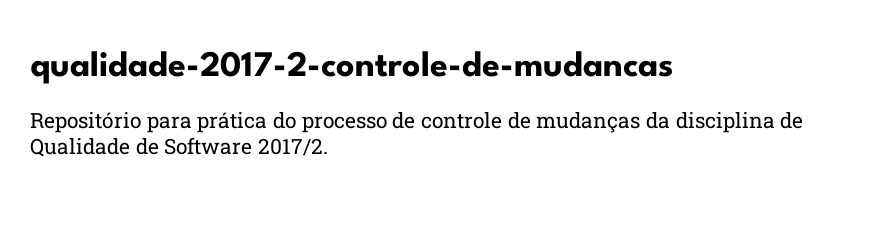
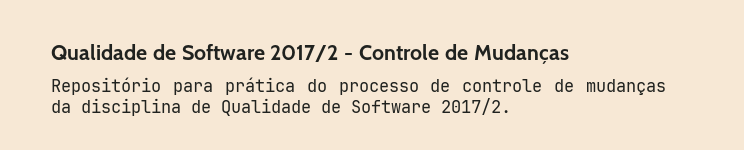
- qualidade-2017-2-controle-de-mudancas
+ Qualidade de Software 2017/2 - Controle de Mudanças

